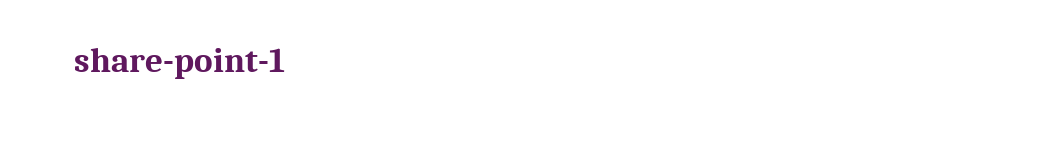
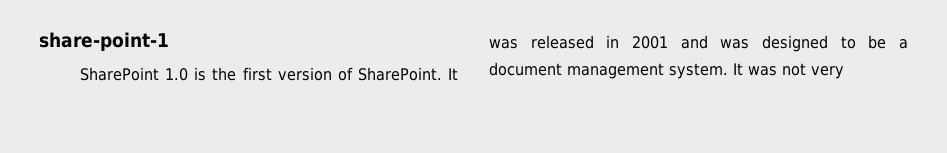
+ SharePoint 1.0 is the first version of SharePoint. It was released in 2001 and was designed to be a document management system. It was not very

